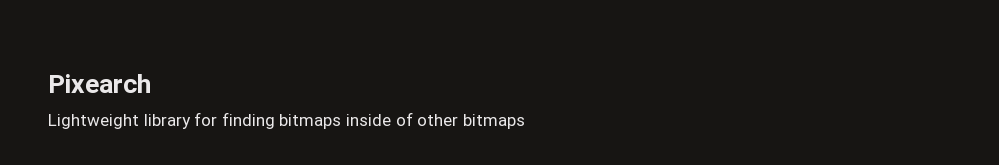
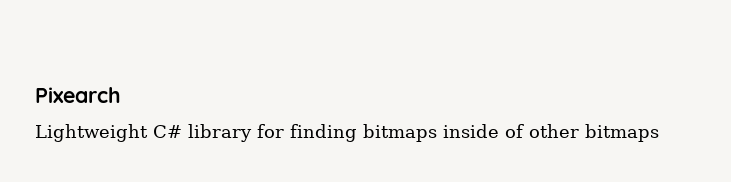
- Lightweight library for finding bitmaps inside of other bitmaps
+ Lightweight C# library for finding bitmaps inside of other bitmaps

